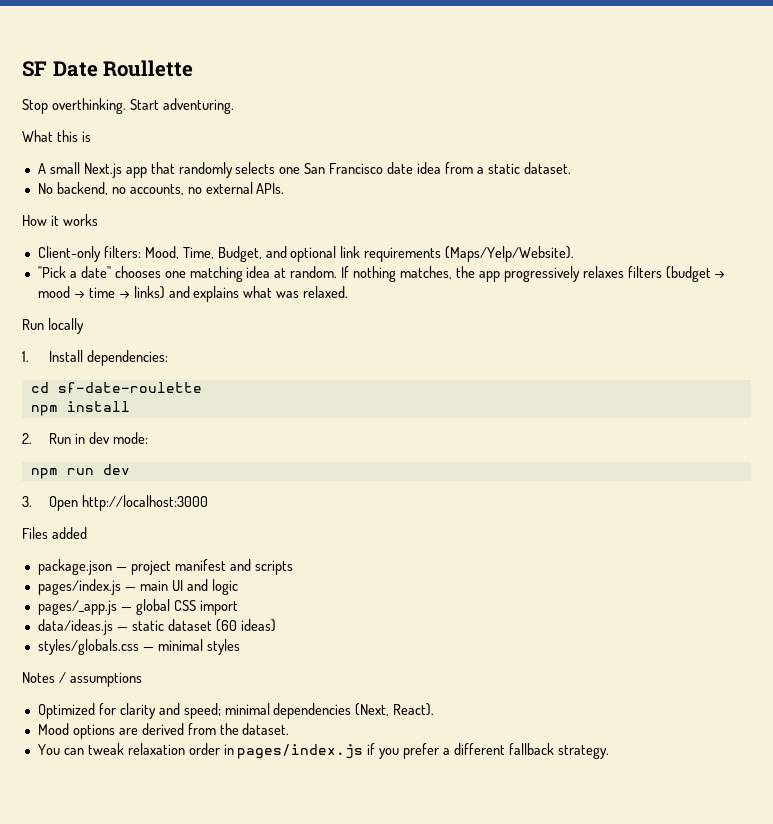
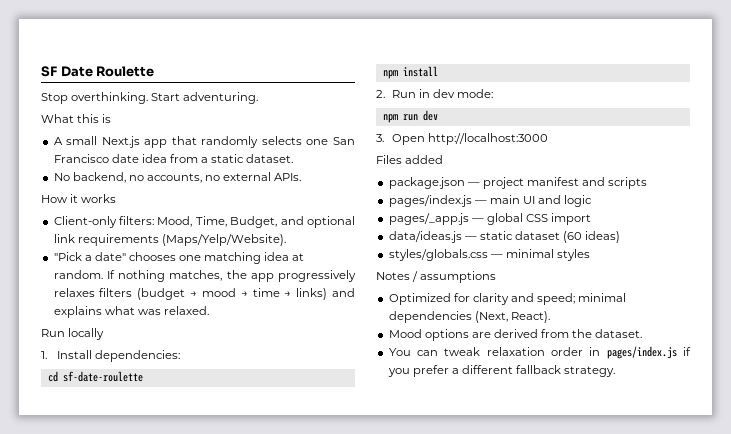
- SF Date Roullette
+ SF Date Roulette

